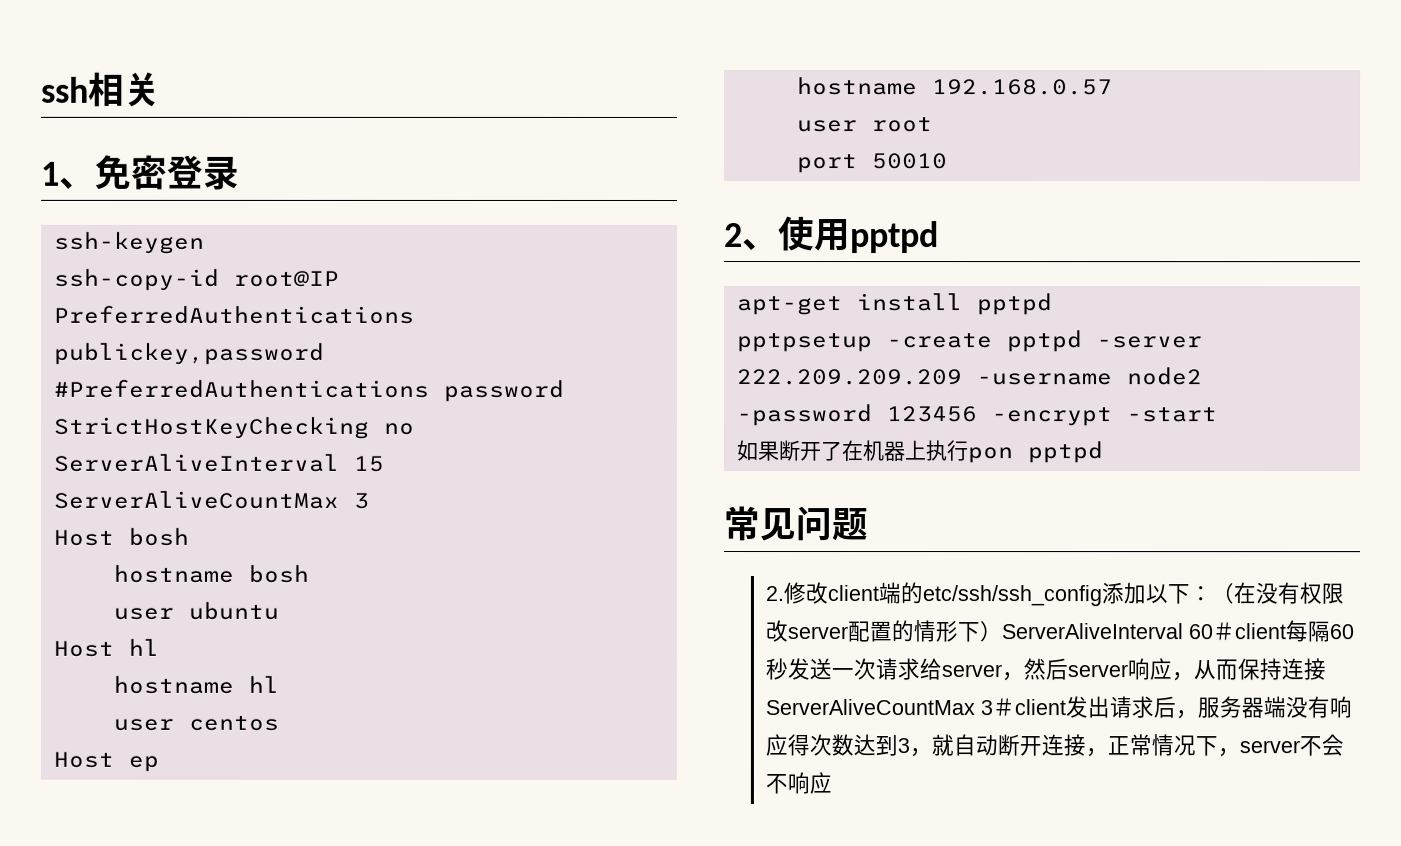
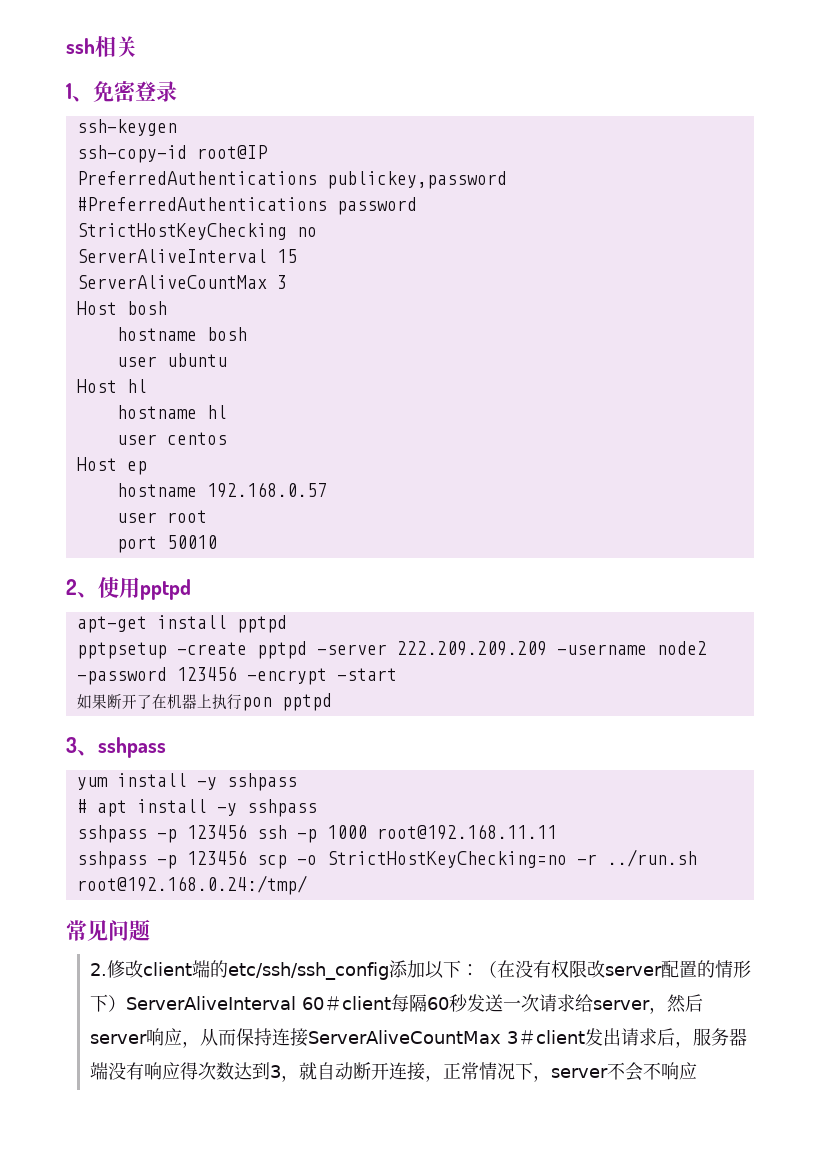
+ 3、sshpass
+ yum install -y sshpass
+ # apt install -y sshpass
+ sshpass -p 123456 ssh -p 1000 root@192.168.11.11
+ sshpass -p 123456 scp -o StrictHostKeyChecking=no -r ../run.sh root@192.168.0.24:/tmp/

